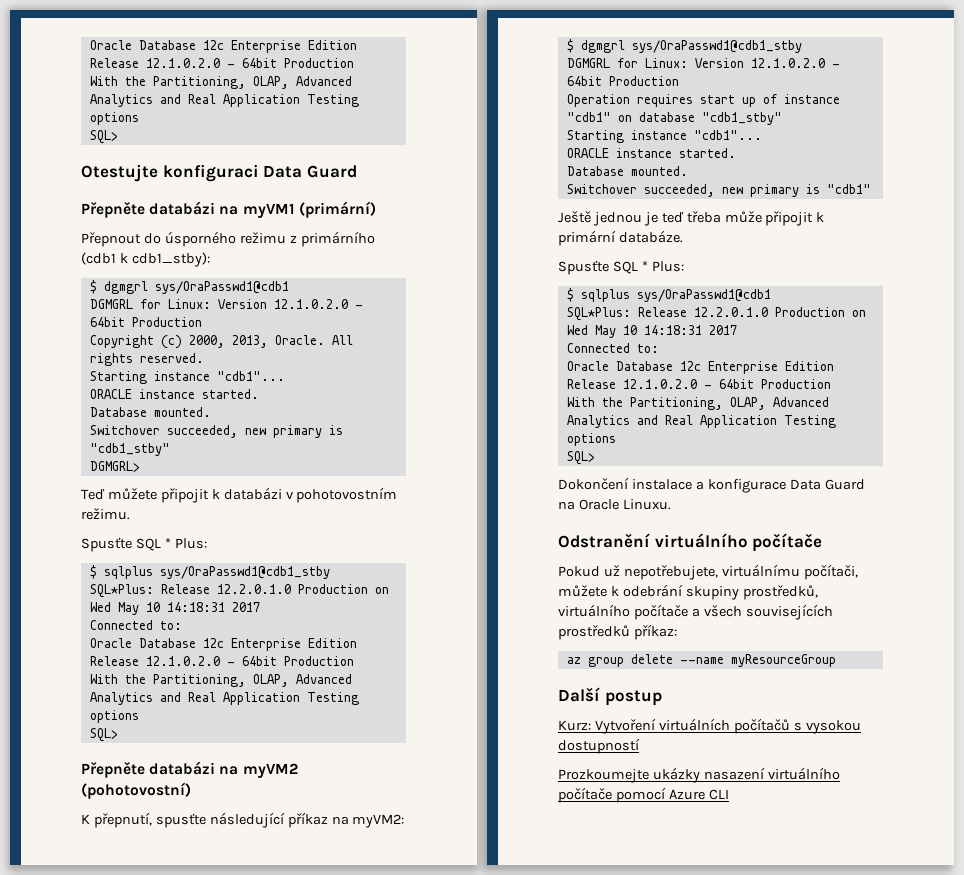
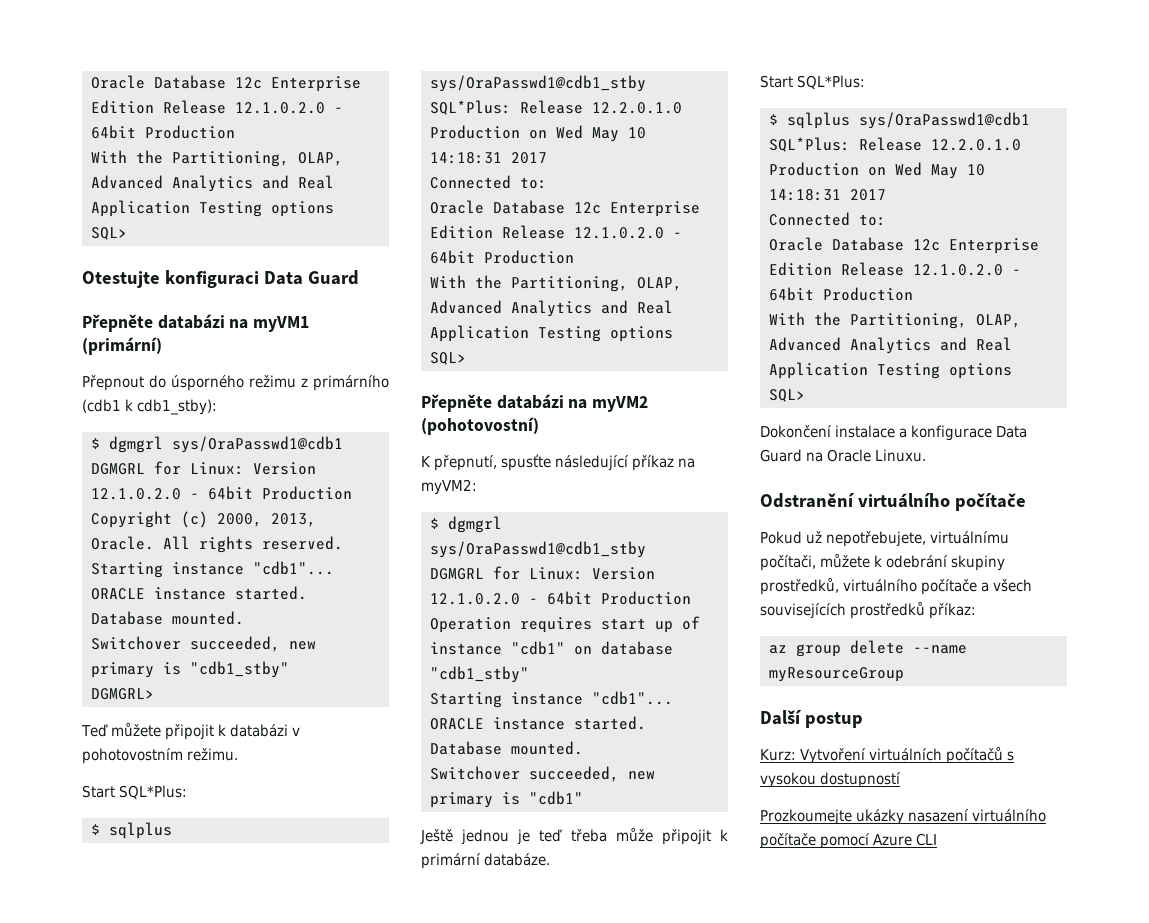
  Teď můžete připojit k databázi v pohotovostním režimu.
- Spusťte SQL * Plus:
+ Start SQL*Plus:
  Ještě jednou je teď třeba může připojit k primární databáze.
- Spusťte SQL * Plus:
+ Start SQL*Plus:

